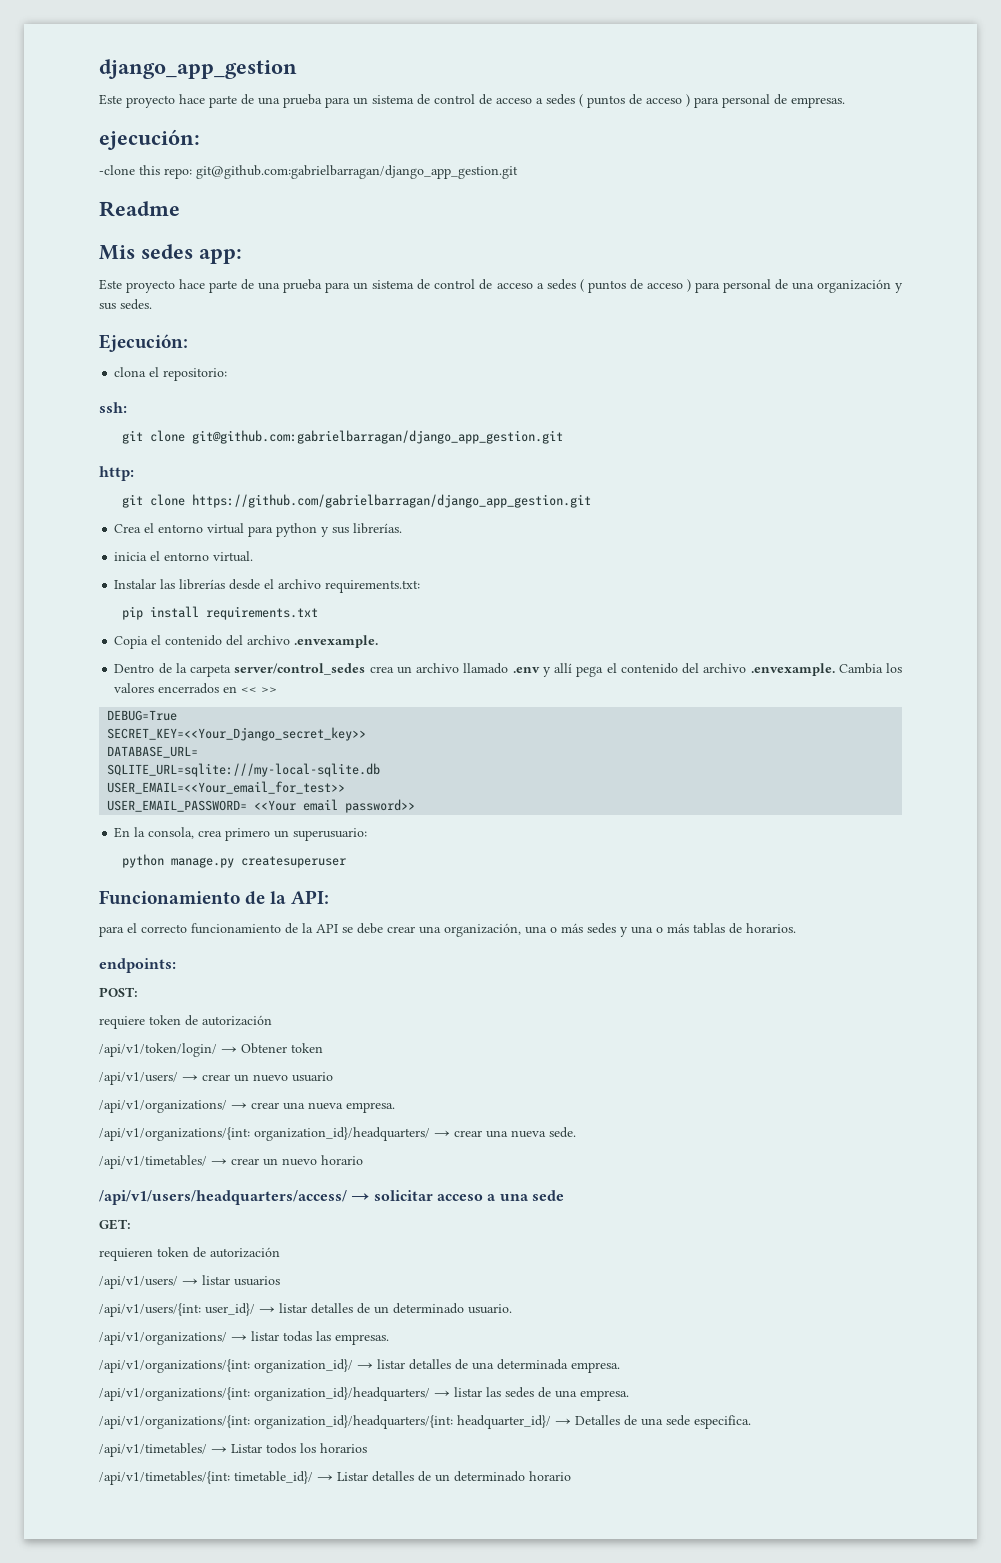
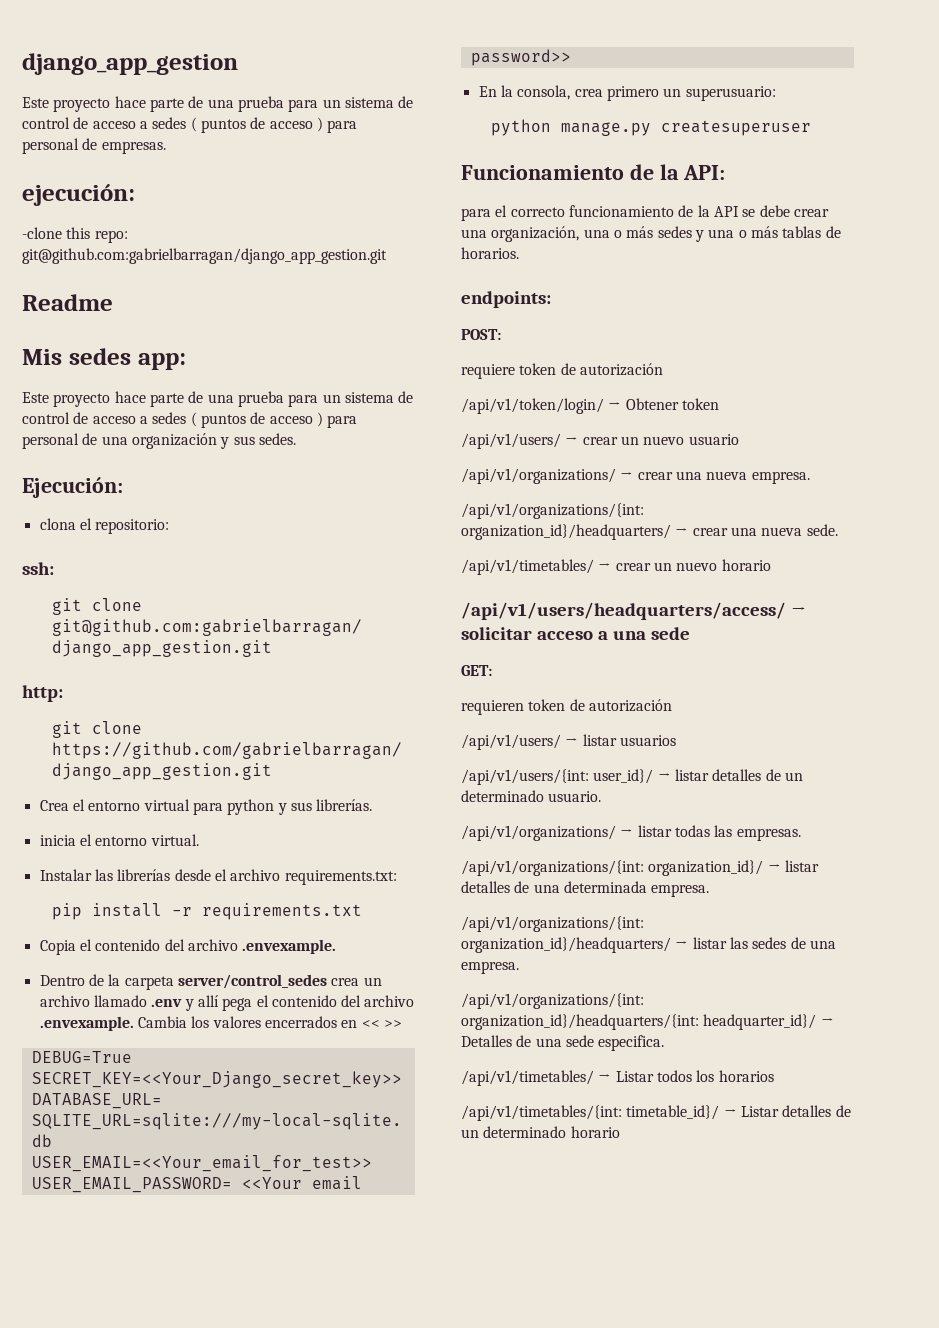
- pip install requirements.txt
+ pip install -r requirements.txt

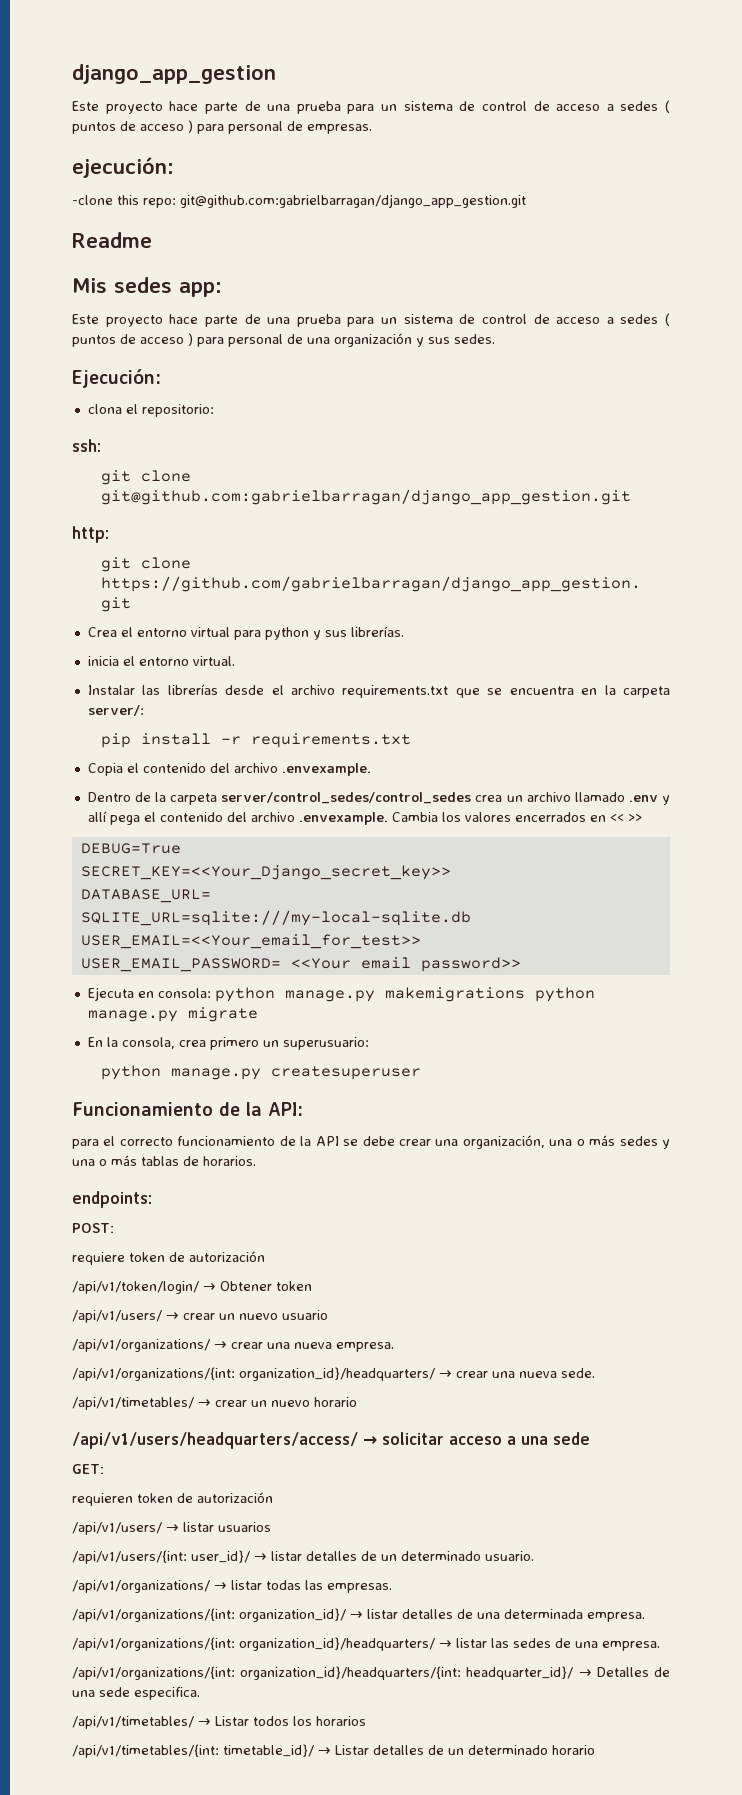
- Instalar las librerías desde el archivo requirements.txt:
+ Instalar las librerías desde el archivo requirements.txt que se encuentra en la carpeta server/:
- Dentro de la carpeta server/control_sedes crea un archivo llamado .env y allí pega el contenido del archivo .envexample. Cambia los valores encerrados en << >>
+ Dentro de la carpeta server/control_sedes/control_sedes crea un archivo llamado .env y allí pega el contenido del archivo .envexample. Cambia los valores encerrados en << >>
+ Ejecuta en consola: python manage.py makemigrations python manage.py migrate

